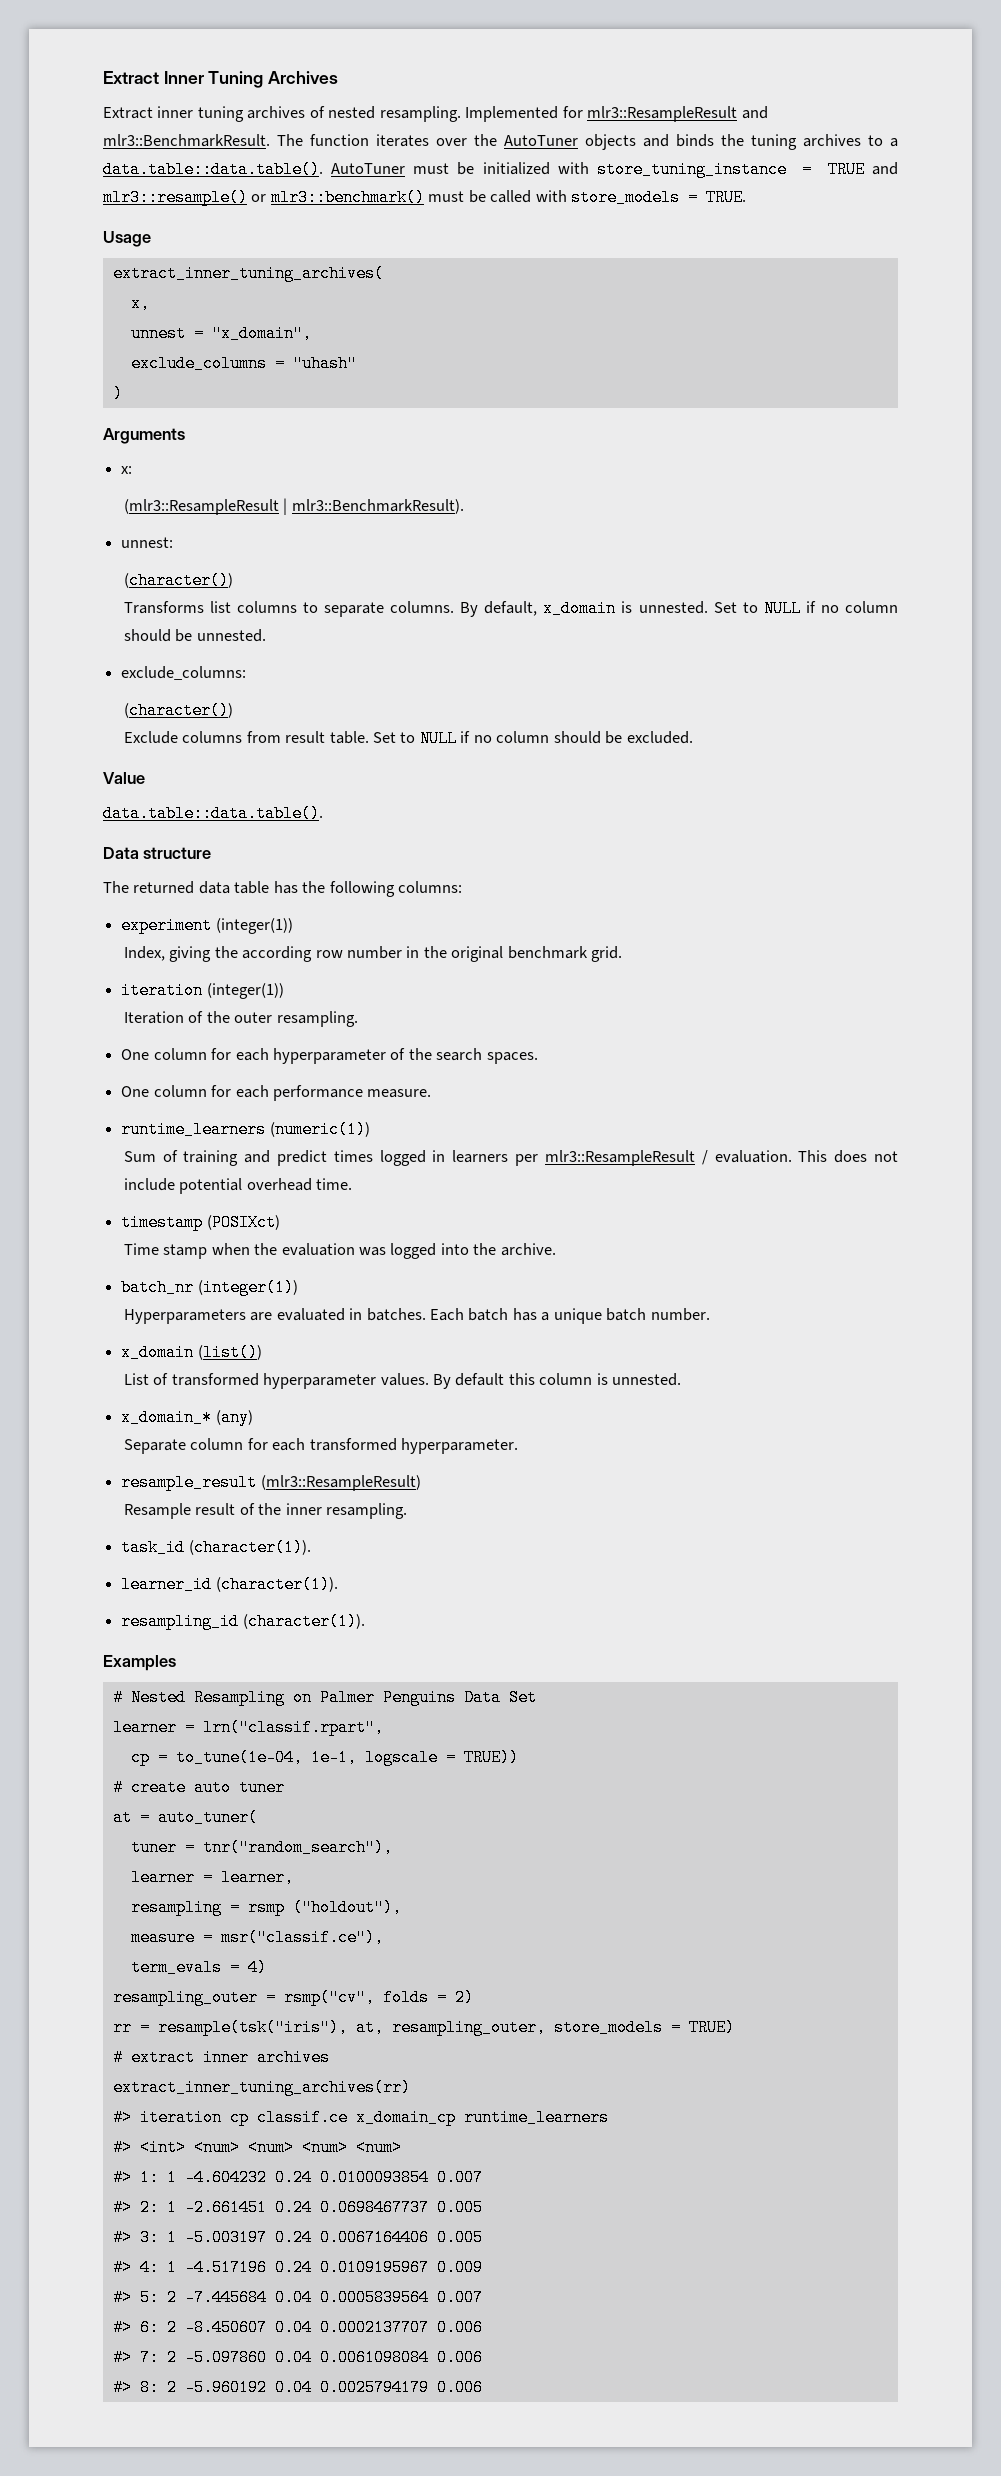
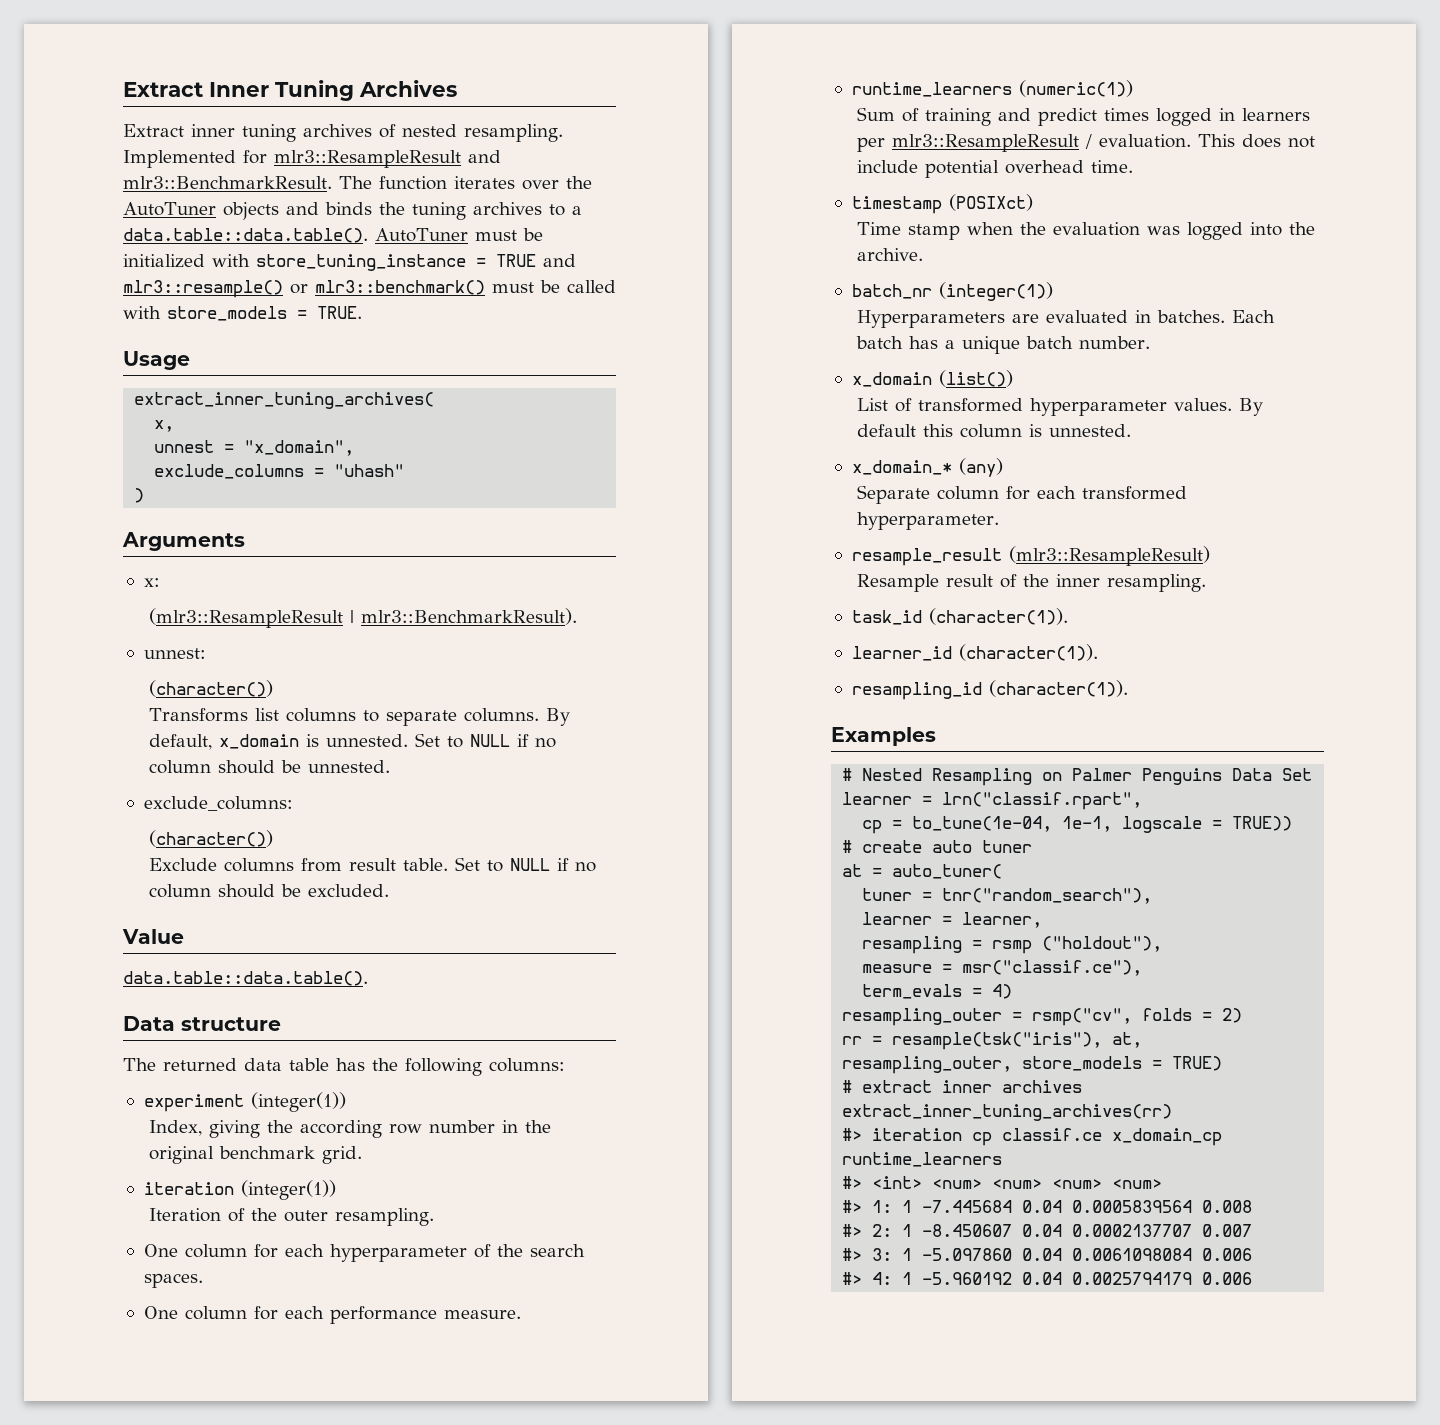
- #> 1: 1 -4.604232 0.24 0.0100093854 0.007
+ #> 1: 1 -7.445684 0.04 0.0005839564 0.008
- #> 2: 1 -2.661451 0.24 0.0698467737 0.005
+ #> 2: 1 -8.450607 0.04 0.0002137707 0.007
- #> 3: 1 -5.003197 0.24 0.0067164406 0.005
- #> 4: 1 -4.517196 0.24 0.0109195967 0.009
- #> 5: 2 -7.445684 0.04 0.0005839564 0.007
- #> 6: 2 -8.450607 0.04 0.0002137707 0.006
- #> 7: 2 -5.097860 0.04 0.0061098084 0.006
+ #> 3: 1 -5.097860 0.04 0.0061098084 0.006
- #> 8: 2 -5.960192 0.04 0.0025794179 0.006
+ #> 4: 1 -5.960192 0.04 0.0025794179 0.006

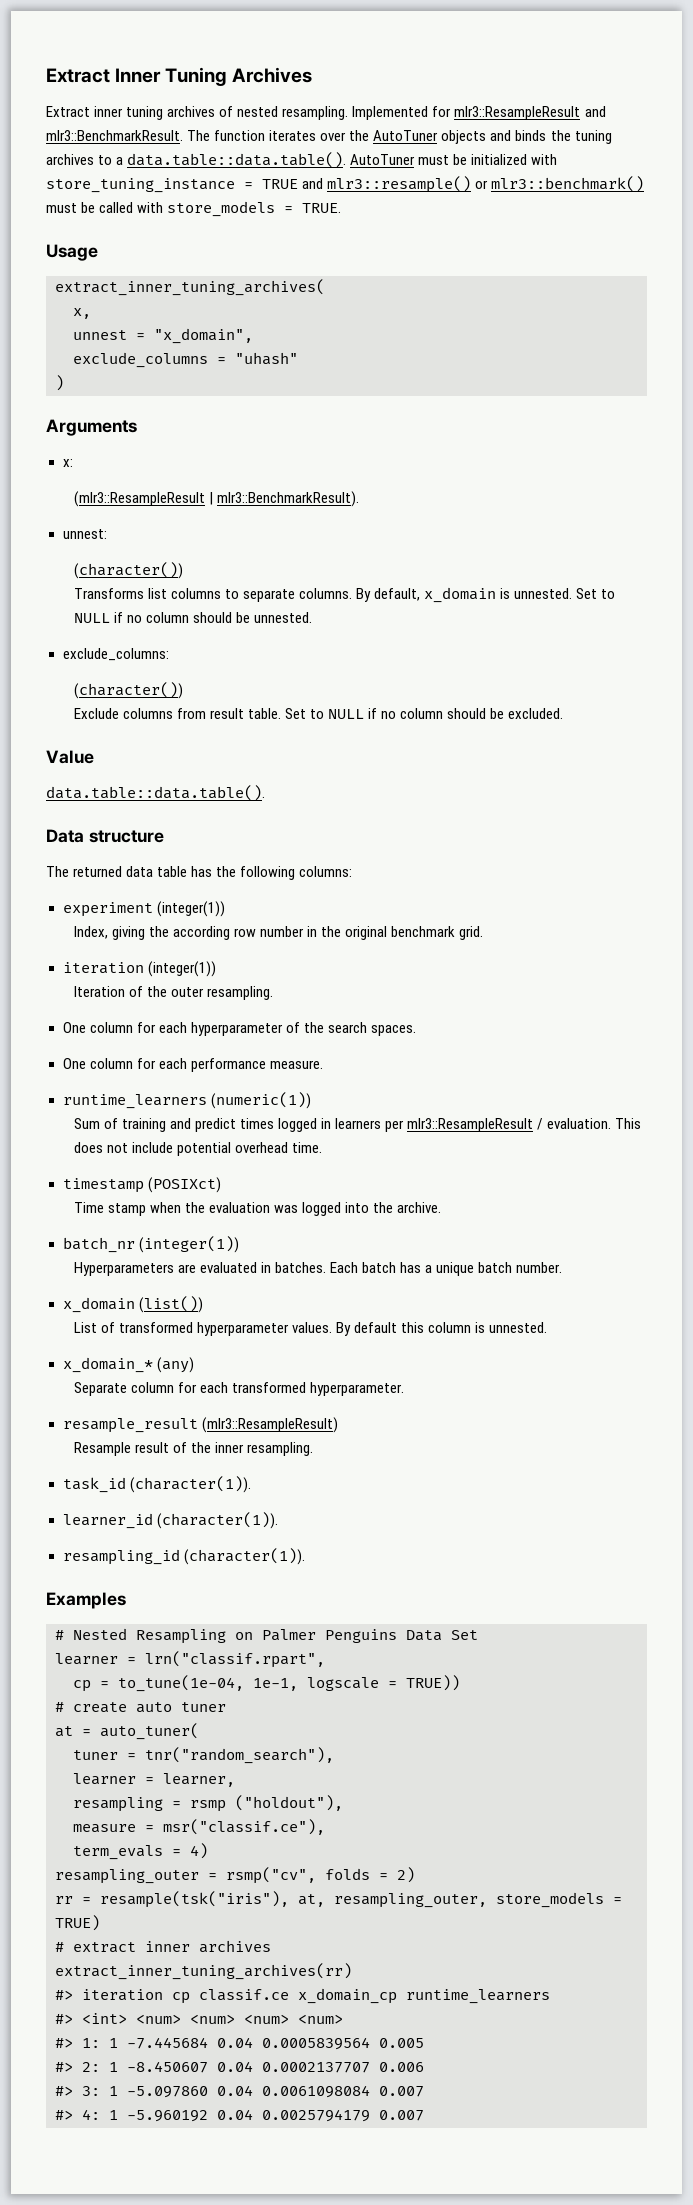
- #> 1: 1 -7.445684 0.04 0.0005839564 0.008
+ #> 1: 1 -7.445684 0.04 0.0005839564 0.005
- #> 2: 1 -8.450607 0.04 0.0002137707 0.007
+ #> 2: 1 -8.450607 0.04 0.0002137707 0.006
- #> 3: 1 -5.097860 0.04 0.0061098084 0.006
+ #> 3: 1 -5.097860 0.04 0.0061098084 0.007
- #> 4: 1 -5.960192 0.04 0.0025794179 0.006
+ #> 4: 1 -5.960192 0.04 0.0025794179 0.007

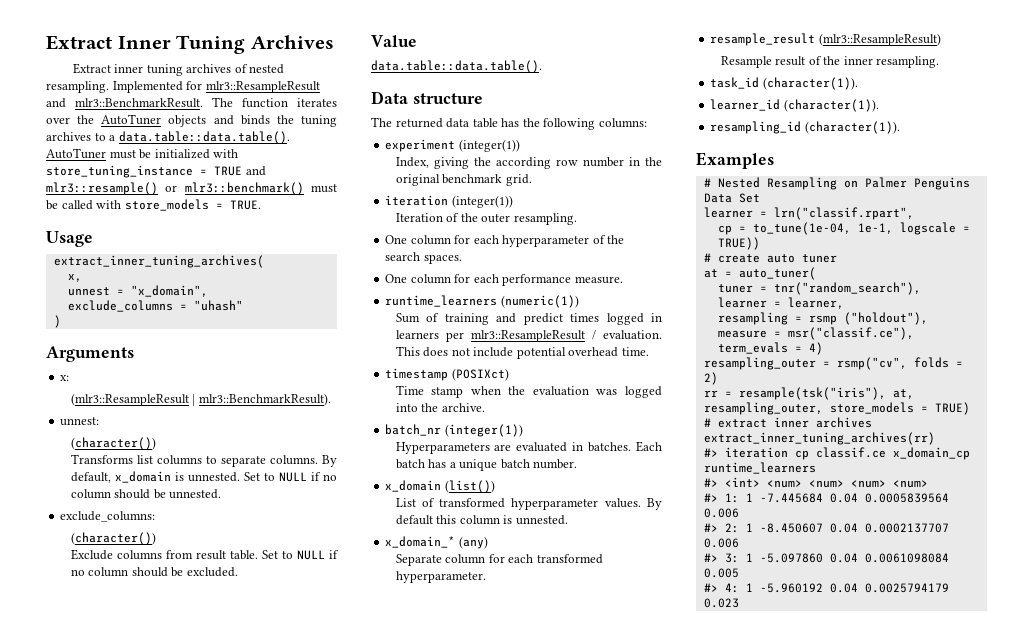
- #> 1: 1 -7.445684 0.04 0.0005839564 0.005
+ #> 1: 1 -7.445684 0.04 0.0005839564 0.006
- #> 3: 1 -5.097860 0.04 0.0061098084 0.007
+ #> 3: 1 -5.097860 0.04 0.0061098084 0.005
- #> 4: 1 -5.960192 0.04 0.0025794179 0.007
+ #> 4: 1 -5.960192 0.04 0.0025794179 0.023

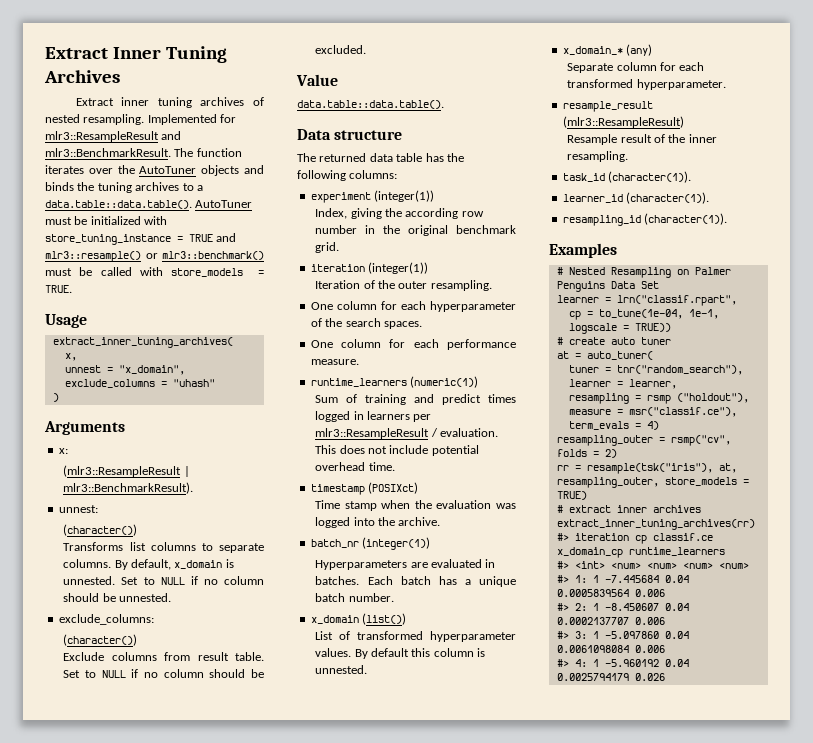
- #> 3: 1 -5.097860 0.04 0.0061098084 0.005
+ #> 3: 1 -5.097860 0.04 0.0061098084 0.006
- #> 4: 1 -5.960192 0.04 0.0025794179 0.023
+ #> 4: 1 -5.960192 0.04 0.0025794179 0.026

